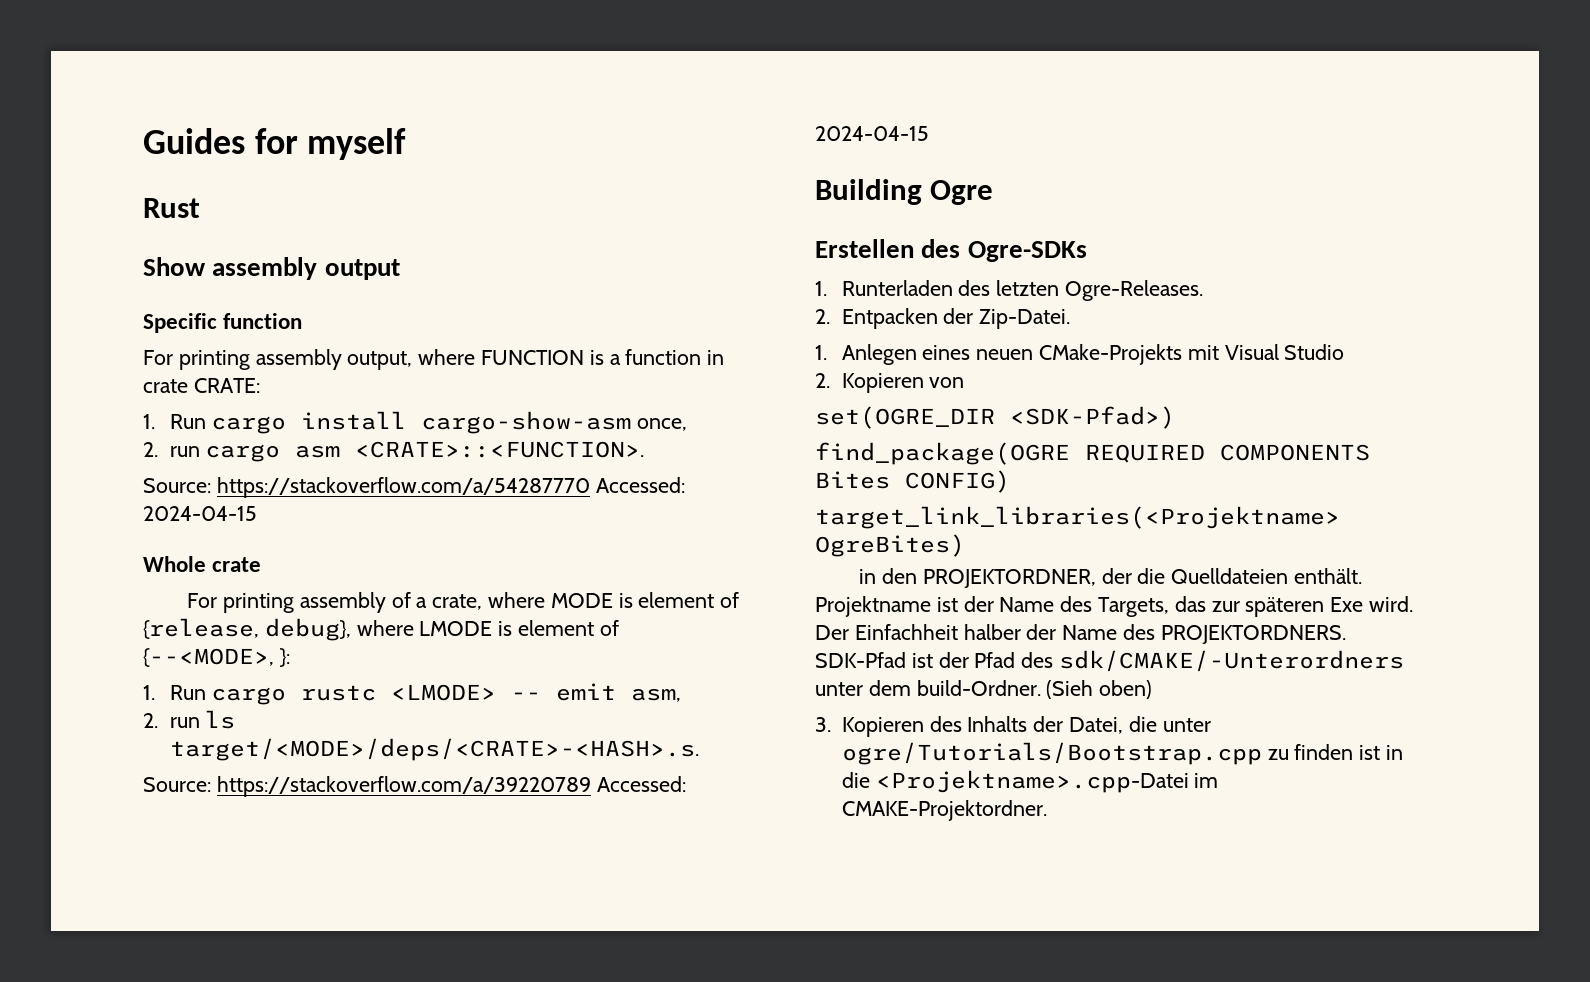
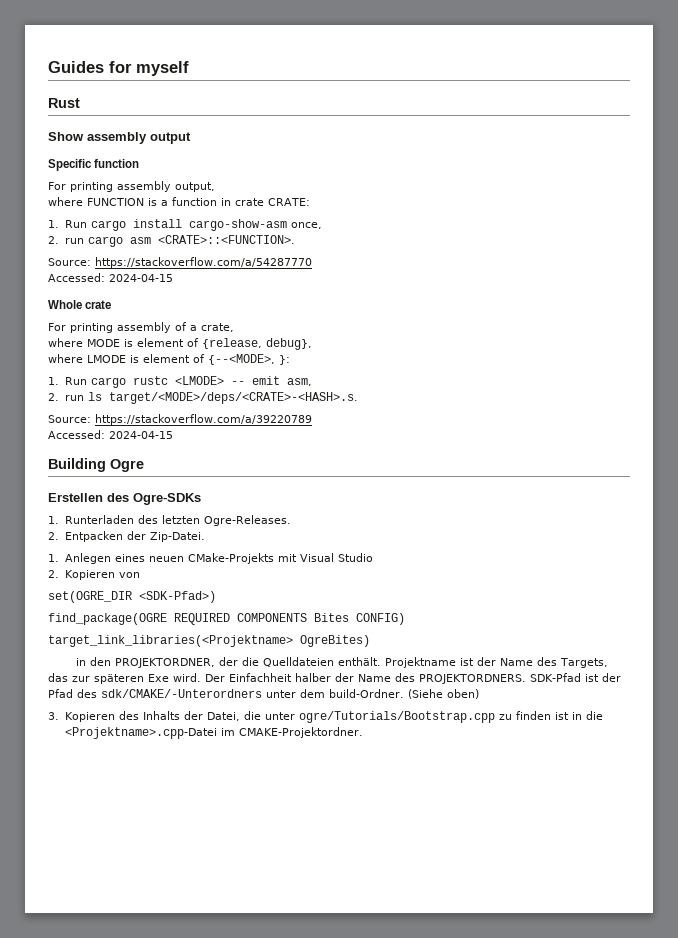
- For printing assembly output, where FUNCTION is a function in crate CRATE:
+ For printing assembly output,
+ where FUNCTION is a function in crate CRATE:
- Source: https://stackoverflow.com/a/54287770 Accessed: 2024-04-15
+ Source: https://stackoverflow.com/a/54287770
+ Accessed: 2024-04-15
- For printing assembly of a crate, where MODE is element of {release, debug}, where LMODE is element of {--<MODE>, }:
+ For printing assembly of a crate,
+ where MODE is element of {release, debug},
+ where LMODE is element of {--<MODE>, }:
- Source: https://stackoverflow.com/a/39220789 Accessed: 2024-04-15
+ Source: https://stackoverflow.com/a/39220789
+ Accessed: 2024-04-15
- (Sieh oben)
+ (Siehe oben)

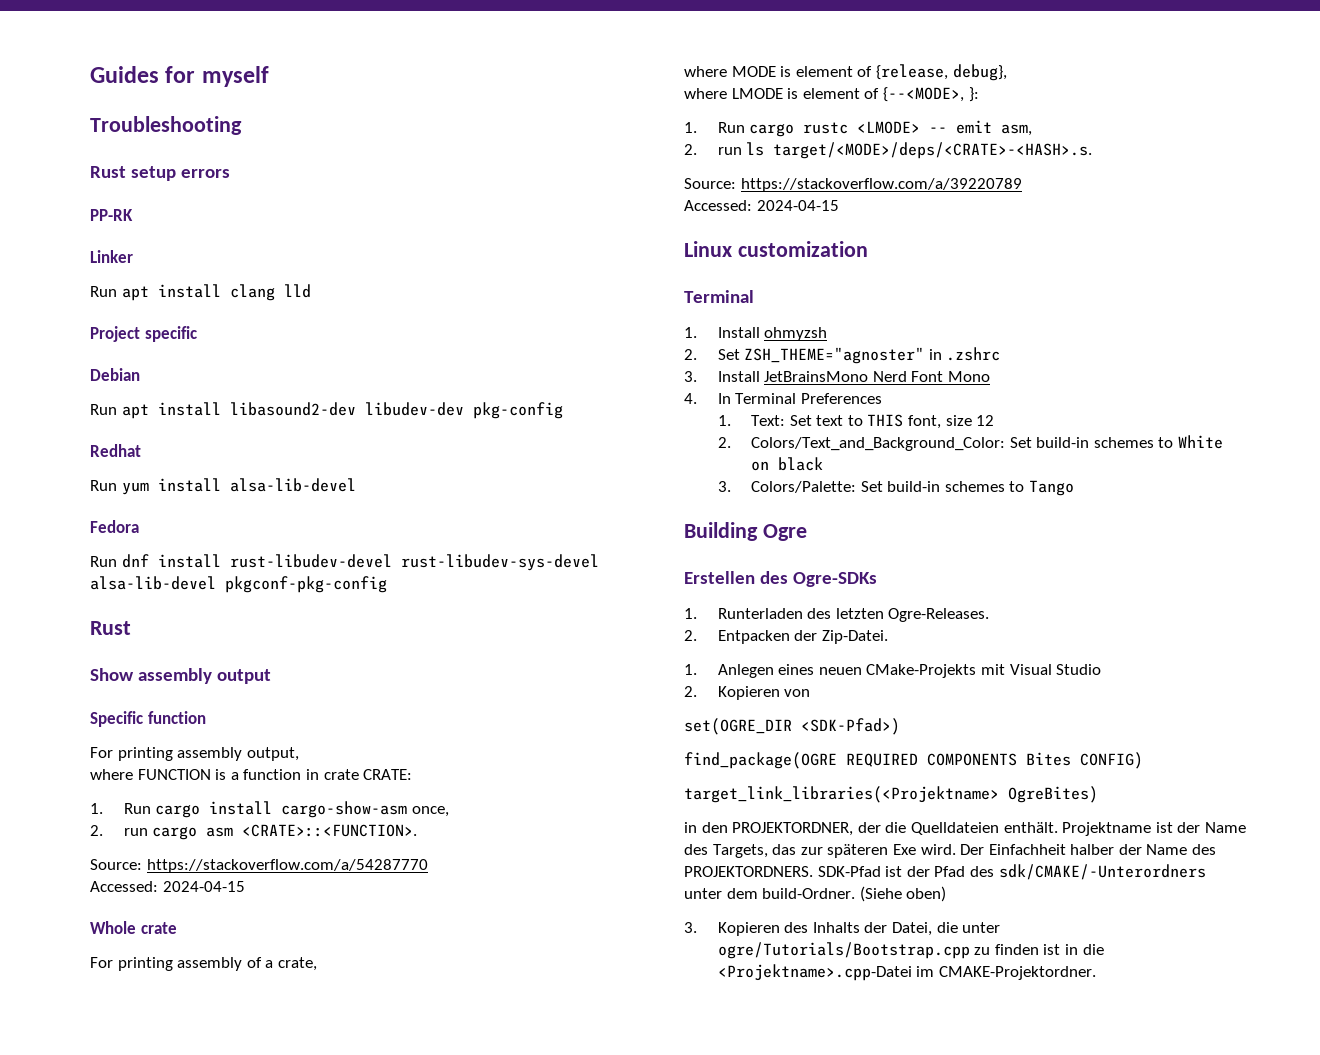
+ Troubleshooting
+ Rust setup errors
+ PP-RK
+ Linker
+ Run apt install clang lld
+ Project specific
+ Debian
+ Run apt install libasound2-dev libudev-dev pkg-config
+ Redhat
+ Run yum install alsa-lib-devel
+ Fedora
+ Run dnf install rust-libudev-devel rust-libudev-sys-devel alsa-lib-devel pkgconf-pkg-config
+ Linux customization
+ Terminal
+ 1. Install ohmyzsh
+ 2. Set ZSH_THEME="agnoster" in .zshrc
+ 3. Install JetBrainsMono Nerd Font Mono
+ 4. In Terminal Preferences
+ 1. Text: Set text to THIS font, size 12
+ 2. Colors/Text_and_Background_Color: Set build-in schemes to White on black
+ 3. Colors/Palette: Set build-in schemes to Tango

